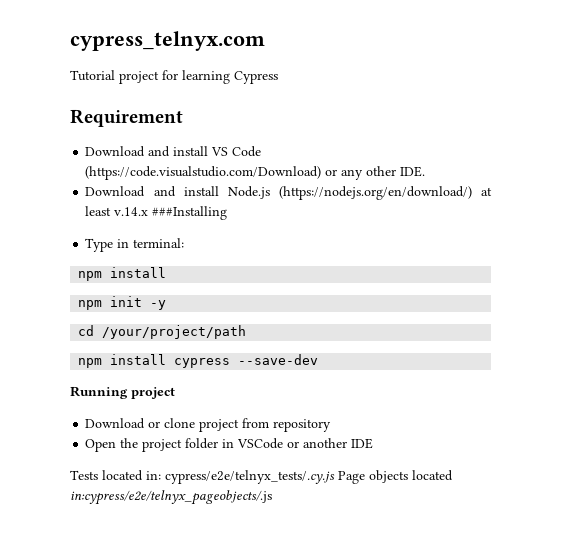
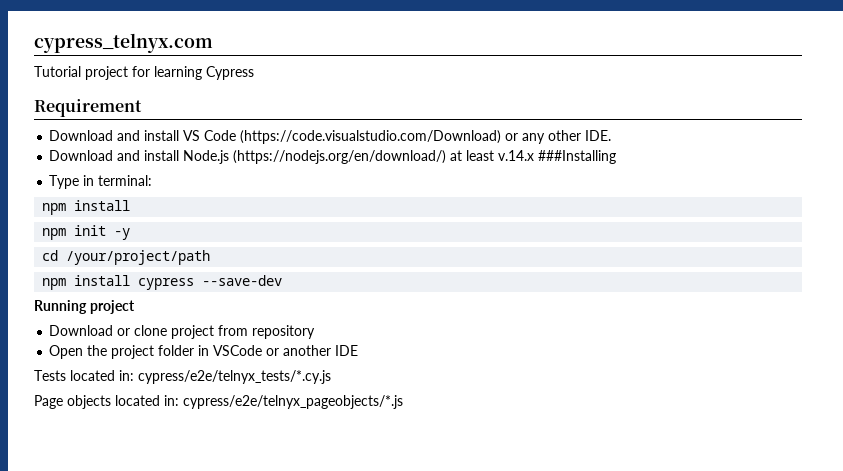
- Tests located in: cypress/e2e/telnyx_tests/.cy.js Page objects located in:cypress/e2e/telnyx_pageobjects/.js
+ Tests located in: cypress/e2e/telnyx_tests/*.cy.js
+ Page objects located in: cypress/e2e/telnyx_pageobjects/*.js

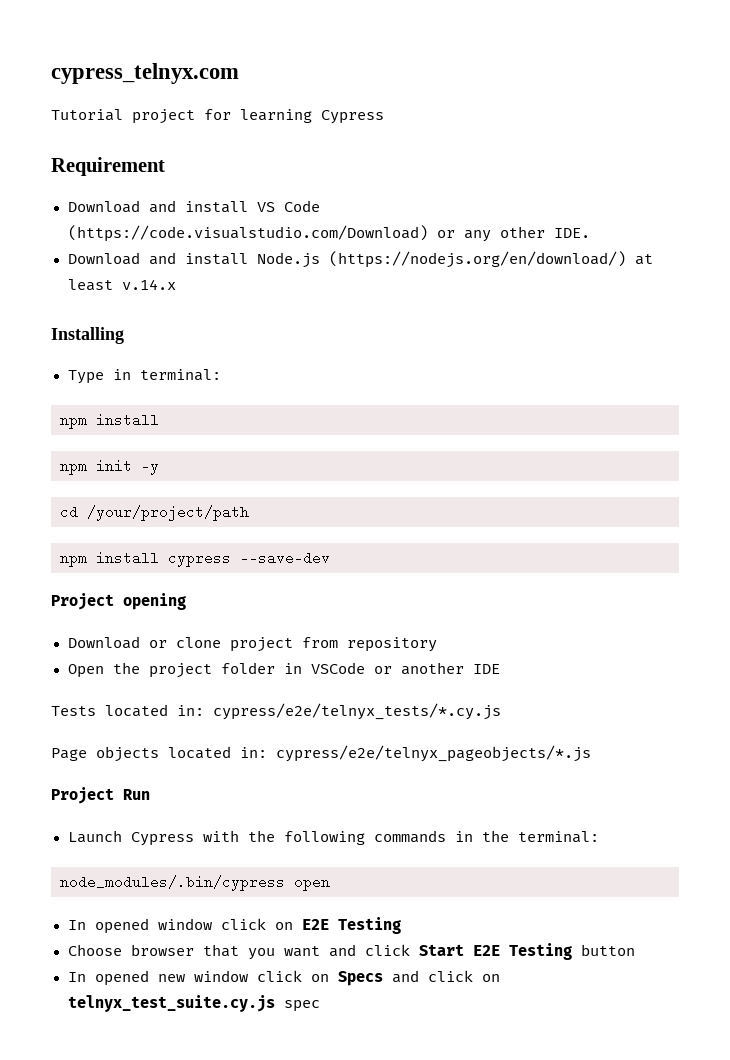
- Download and install Node.js (https://nodejs.org/en/download/) at least v.14.x ###Installing
+ Download and install Node.js (https://nodejs.org/en/download/) at least v.14.x
+ Installing
- Running project
+ Project opening
+ Project Run
+ Launch Cypress with the following commands in the terminal:
+ node_modules/.bin/cypress open
+ In opened window click on E2E Testing
+ Choose browser that you want and click Start E2E Testing button
+ In opened new window click on Specs and click on telnyx_test_suite.cy.js spec

